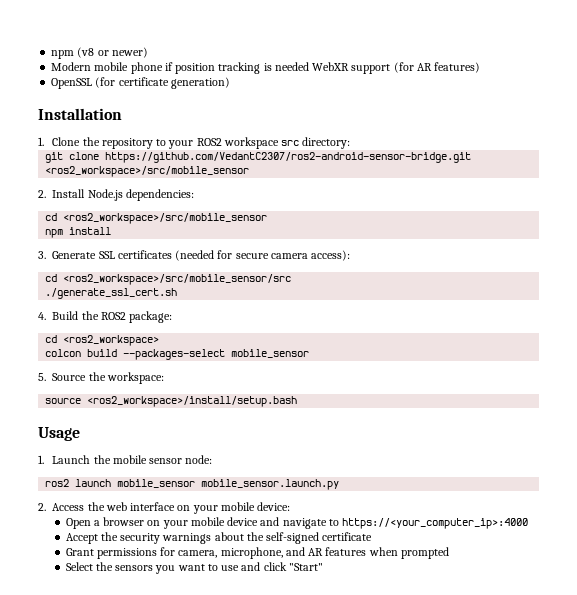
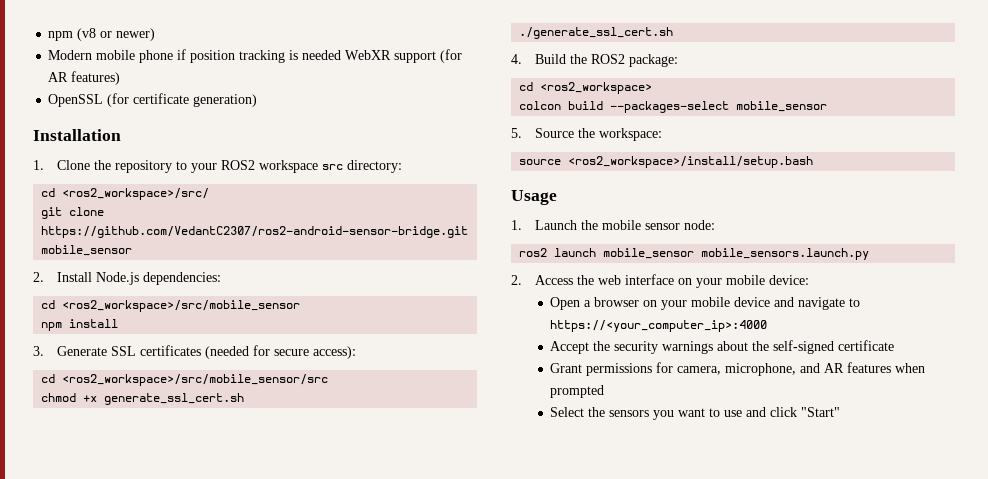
+ cd <ros2_workspace>/src/
- git clone https://github.com/VedantC2307/ros2-android-sensor-bridge.git <ros2_workspace>/src/mobile_sensor
+ git clone https://github.com/VedantC2307/ros2-android-sensor-bridge.git mobile_sensor
- 3. Generate SSL certificates (needed for secure camera access):
+ 3. Generate SSL certificates (needed for secure access):
+ chmod +x generate_ssl_cert.sh
- ros2 launch mobile_sensor mobile_sensor.launch.py
+ ros2 launch mobile_sensor mobile_sensors.launch.py

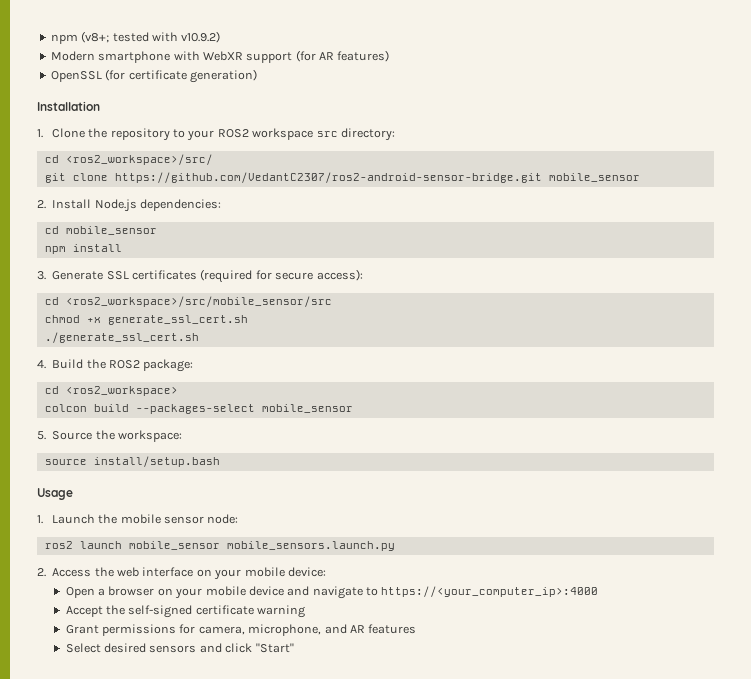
- npm (v8 or newer)
- Modern mobile phone if position tracking is needed WebXR support (for AR features)
+ npm (v8+; tested with v10.9.2)
+ Modern smartphone with WebXR support (for AR features)
- cd <ros2_workspace>/src/mobile_sensor
+ cd mobile_sensor
- 3. Generate SSL certificates (needed for secure access):
+ 3. Generate SSL certificates (required for secure access):
- source <ros2_workspace>/install/setup.bash
+ source install/setup.bash
- Accept the security warnings about the self-signed certificate
+ Accept the self-signed certificate warning
- Grant permissions for camera, microphone, and AR features when prompted
+ Grant permissions for camera, microphone, and AR features
- Select the sensors you want to use and click "Start"
+ Select desired sensors and click "Start"

